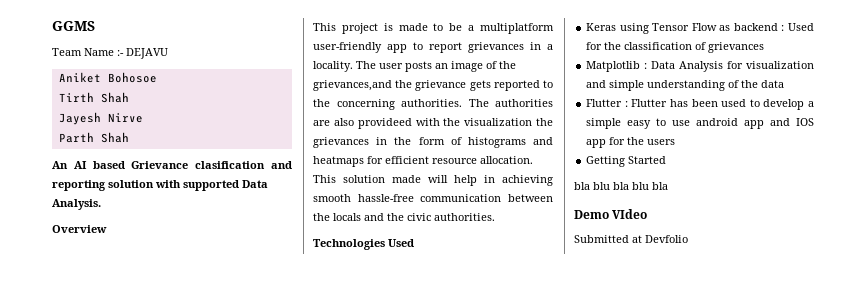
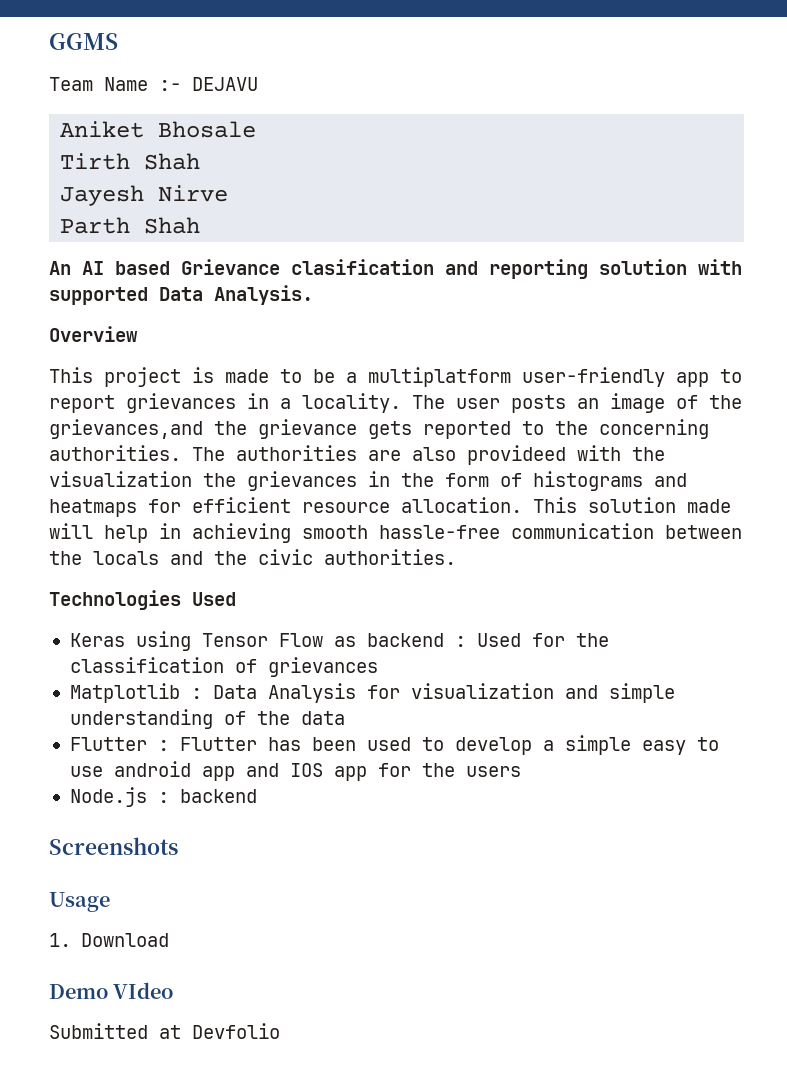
- Aniket Bohosoe
+ Aniket Bhosale
- Getting Started
- bla blu bla blu bla
+ Node.js : backend
+ Screenshots
+ Usage
+ 1. Download

